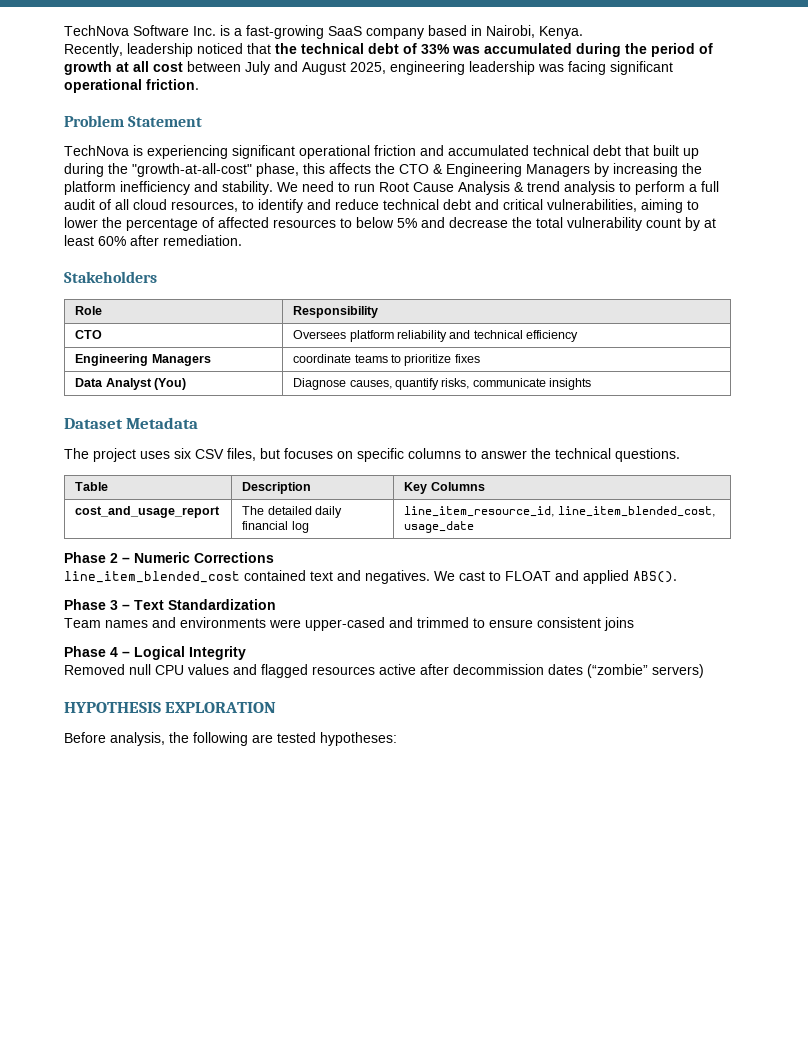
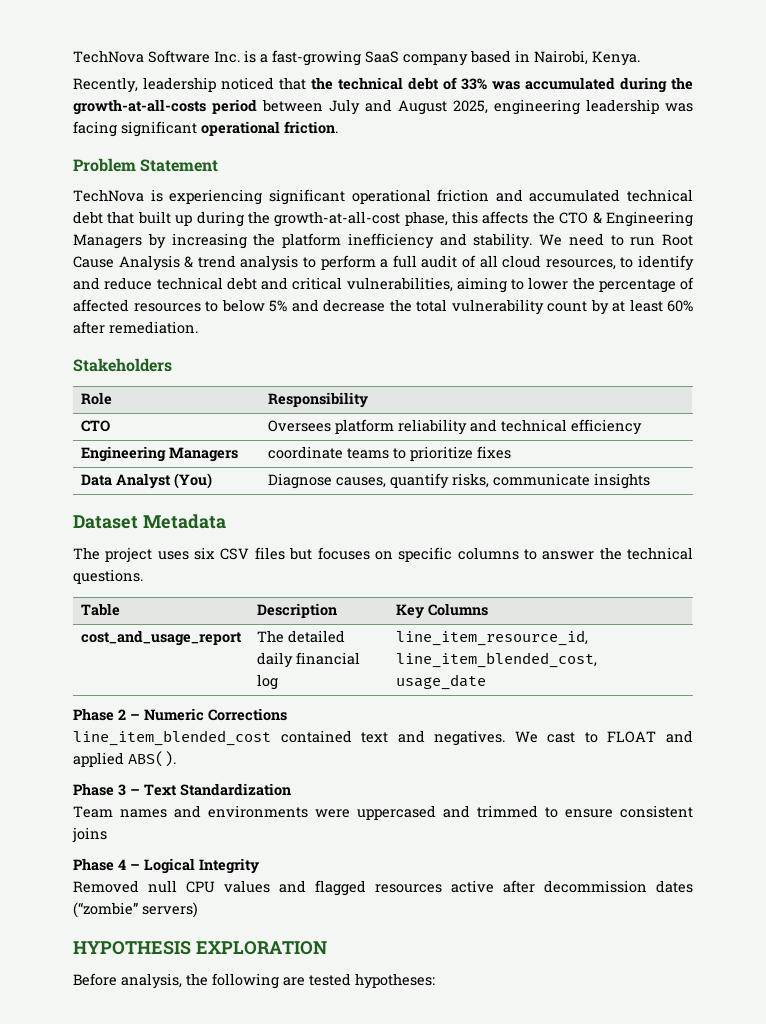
- Recently, leadership noticed that the technical debt of 33% was accumulated during the period of growth at all cost between July and August 2025, engineering leadership was facing significant operational friction.
+ Recently, leadership noticed that the technical debt of 33% was accumulated during the growth-at-all-costs period between July and August 2025, engineering leadership was facing significant operational friction.
- TechNova is experiencing significant operational friction and accumulated technical debt that built up during the "growth-at-all-cost" phase, this affects the CTO & Engineering Managers by increasing the platform inefficiency and stability.
+ TechNova is experiencing significant operational friction and accumulated technical debt that built up during the growth-at-all-cost phase, this affects the CTO & Engineering Managers by increasing the platform inefficiency and stability.
- The project uses six CSV files, but focuses on specific columns to answer the technical questions.
+ The project uses six CSV files but focuses on specific columns to answer the technical questions.
- Team names and environments were upper-cased and trimmed to ensure consistent joins
+ Team names and environments were uppercased and trimmed to ensure consistent joins

